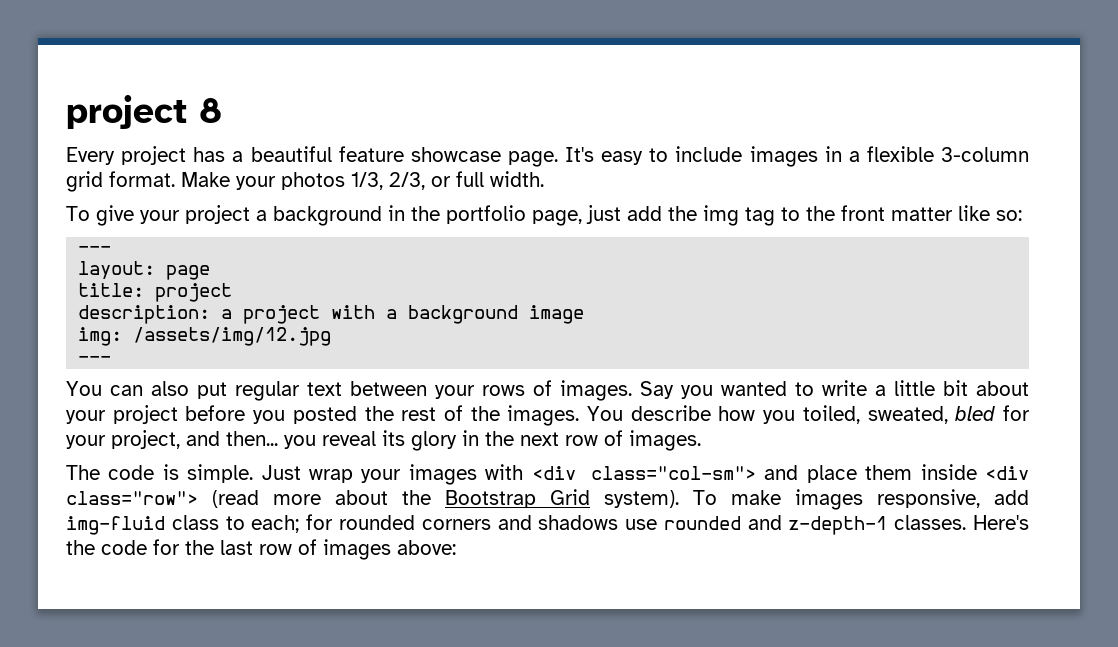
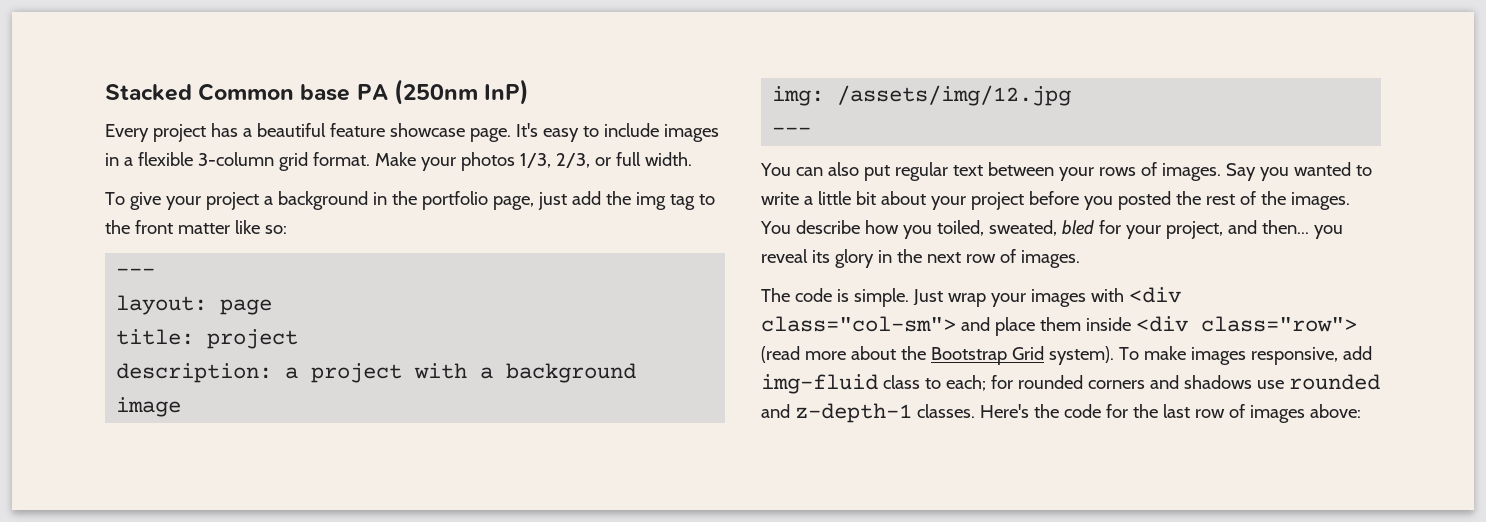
- project 8
+ Stacked Common base PA (250nm InP)

